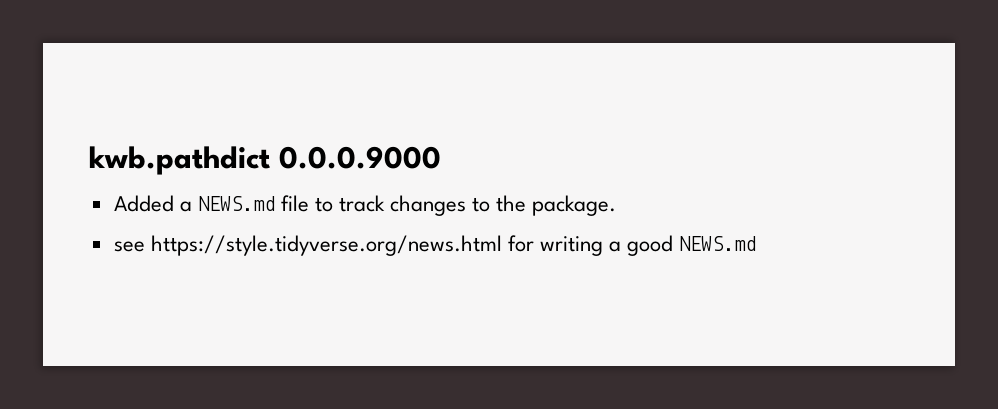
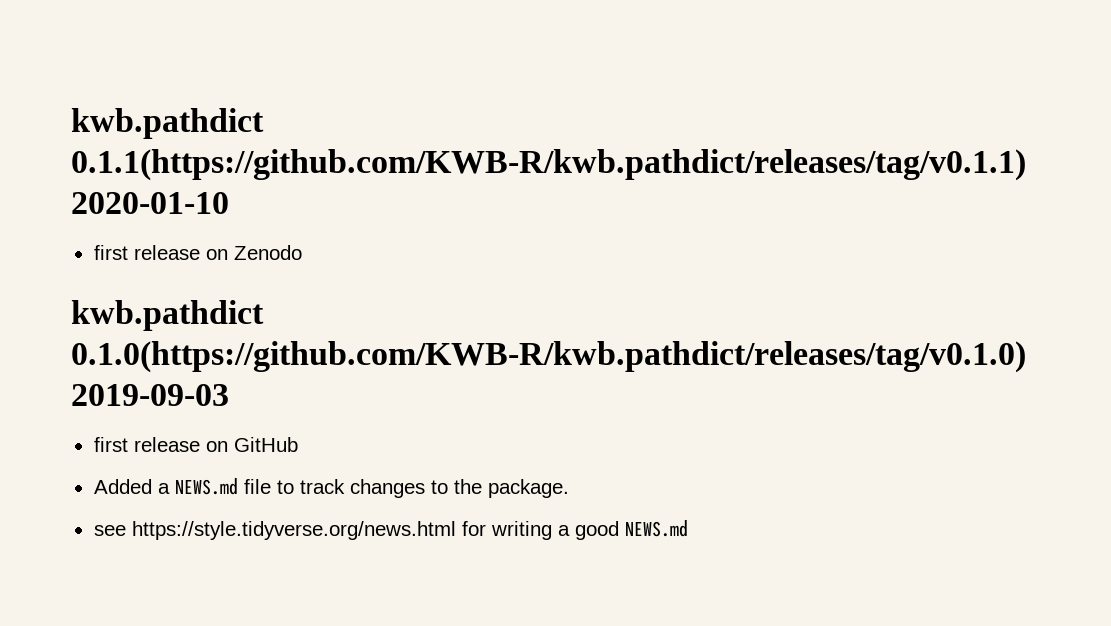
- kwb.pathdict 0.0.0.9000
+ kwb.pathdict 0.1.1(https://github.com/KWB-R/kwb.pathdict/releases/tag/v0.1.1) 2020-01-10
+ first release on Zenodo
+ kwb.pathdict 0.1.0(https://github.com/KWB-R/kwb.pathdict/releases/tag/v0.1.0) 2019-09-03
+ first release on GitHub

